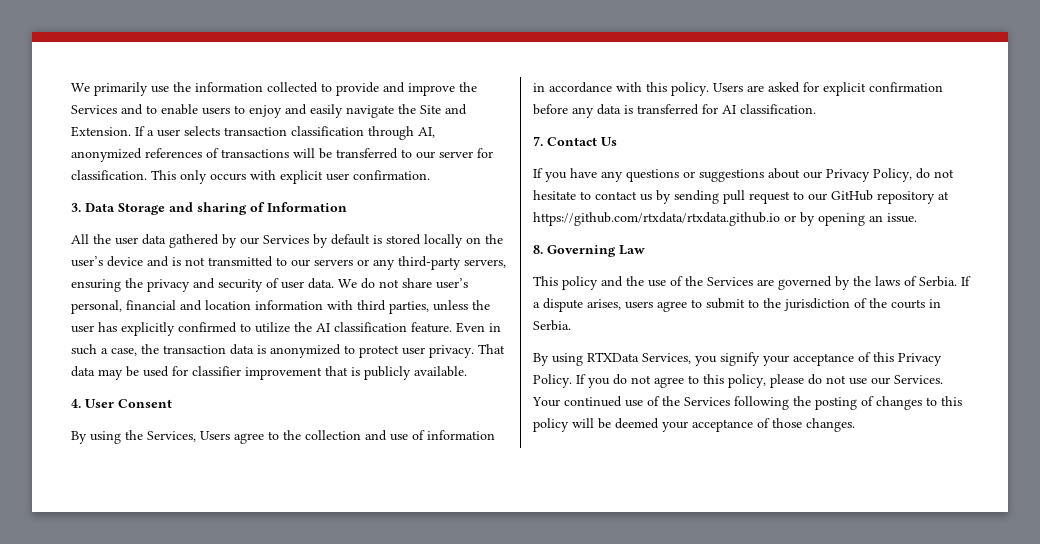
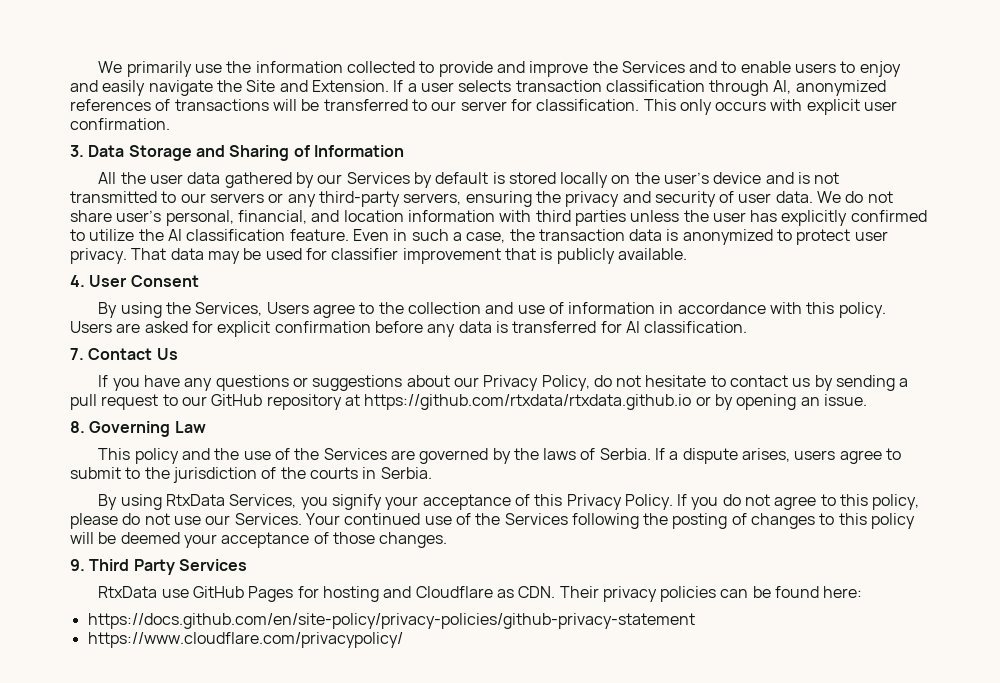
- 3. Data Storage and sharing of Information
+ 3. Data Storage and Sharing of Information
- We do not share user’s personal, financial and location information with third parties, unless the user has explicitly confirmed to utilize the AI classification feature.
+ We do not share user’s personal, financial, and location information with third parties unless the user has explicitly confirmed to utilize the AI classification feature.
- If you have any questions or suggestions about our Privacy Policy, do not hesitate to contact us by sending pull request to our GitHub repository at https://github.com/rtxdata/rtxdata.github.io or by opening an issue.
+ If you have any questions or suggestions about our Privacy Policy, do not hesitate to contact us by sending a pull request to our GitHub repository at https://github.com/rtxdata/rtxdata.github.io or by opening an issue.
- By using RTXData Services, you signify your acceptance of this Privacy Policy.
+ By using RtxData Services, you signify your acceptance of this Privacy Policy.
+ 9. Third Party Services
+ RtxData use GitHub Pages for hosting and Cloudflare as CDN. Their privacy policies can be found here:
+ https://docs.github.com/en/site-policy/privacy-policies/github-privacy-statement
+ https://www.cloudflare.com/privacypolicy/

